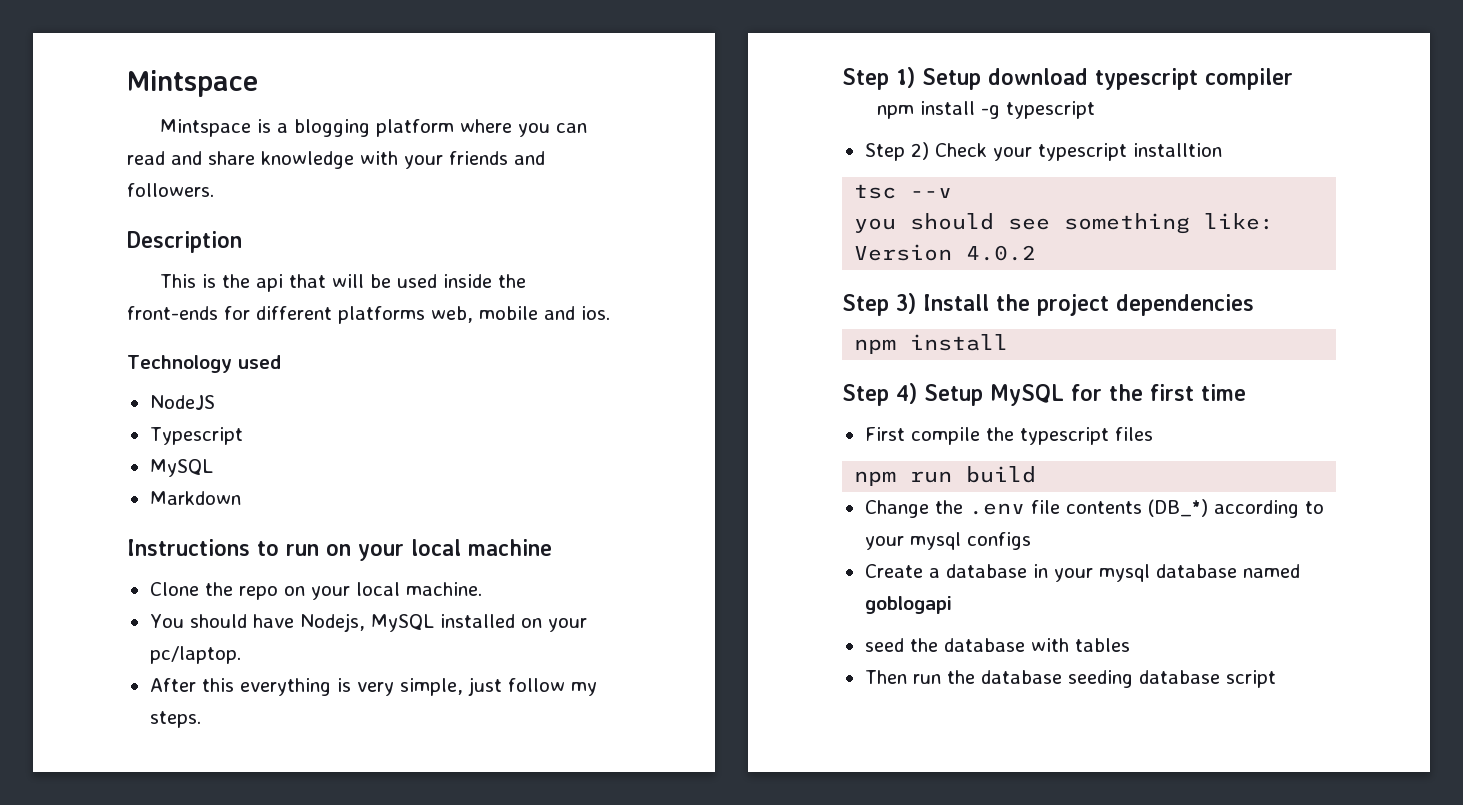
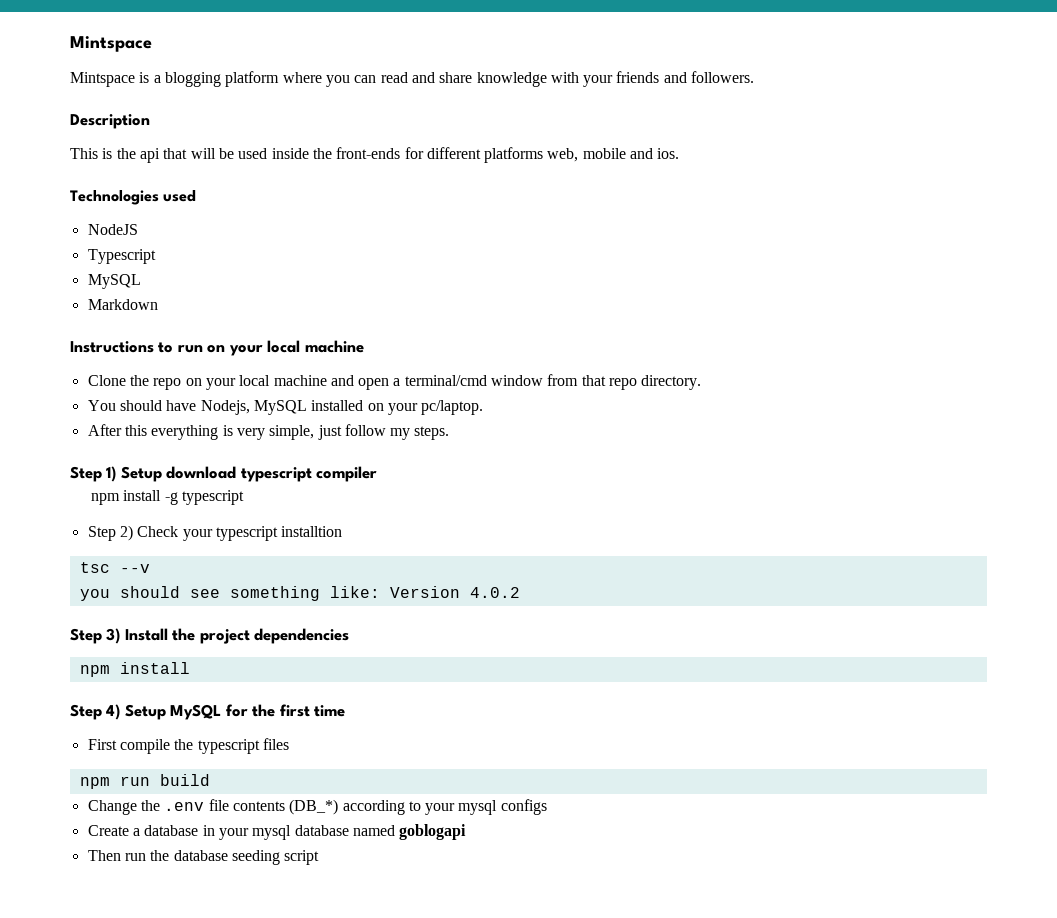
- Technology used
+ Technologies used
- Clone the repo on your local machine.
+ Clone the repo on your local machine and open a terminal/cmd window from that repo directory.
- seed the database with tables
- Then run the database seeding database script
+ Then run the database seeding script

